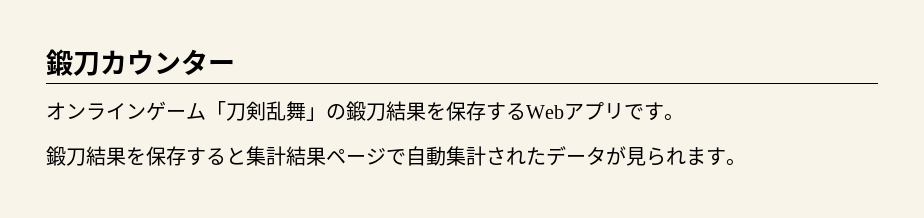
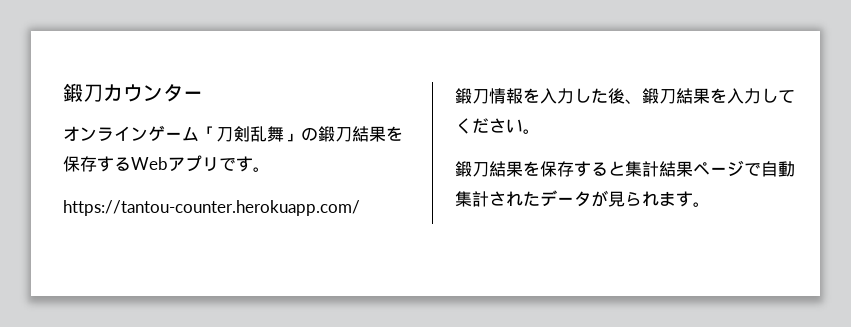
+ https://tantou-counter.herokuapp.com/
+ 鍛刀情報を入力した後、鍛刀結果を入力してください。

